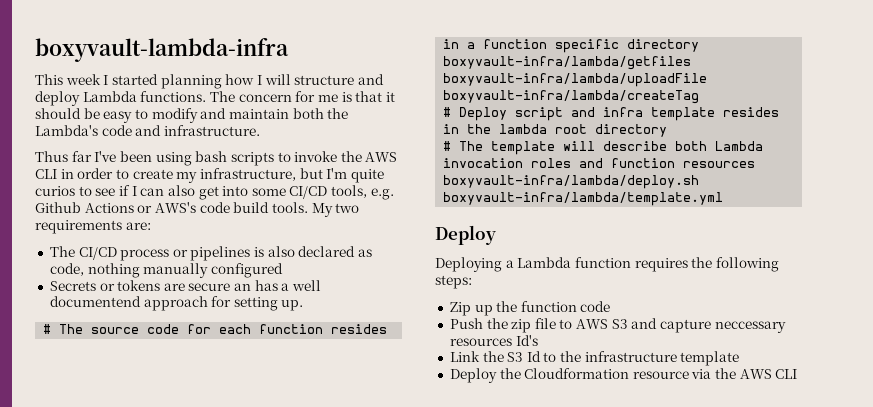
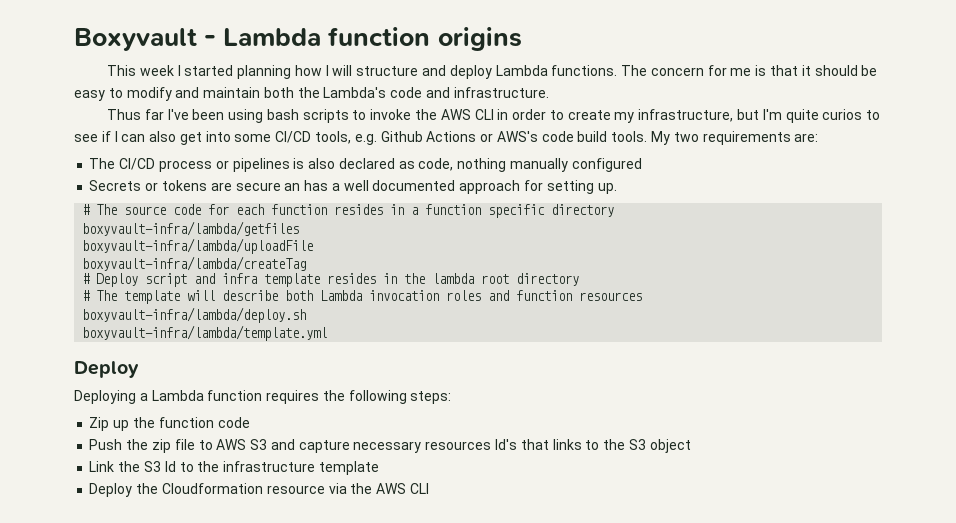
- boxyvault-lambda-infra
+ Boxyvault - Lambda function origins
- Secrets or tokens are secure an has a well documentend approach for setting up.
+ Secrets or tokens are secure an has a well documented approach for setting up.
- Push the zip file to AWS S3 and capture neccessary resources Id's
+ Push the zip file to AWS S3 and capture necessary resources Id's that links to the S3 object

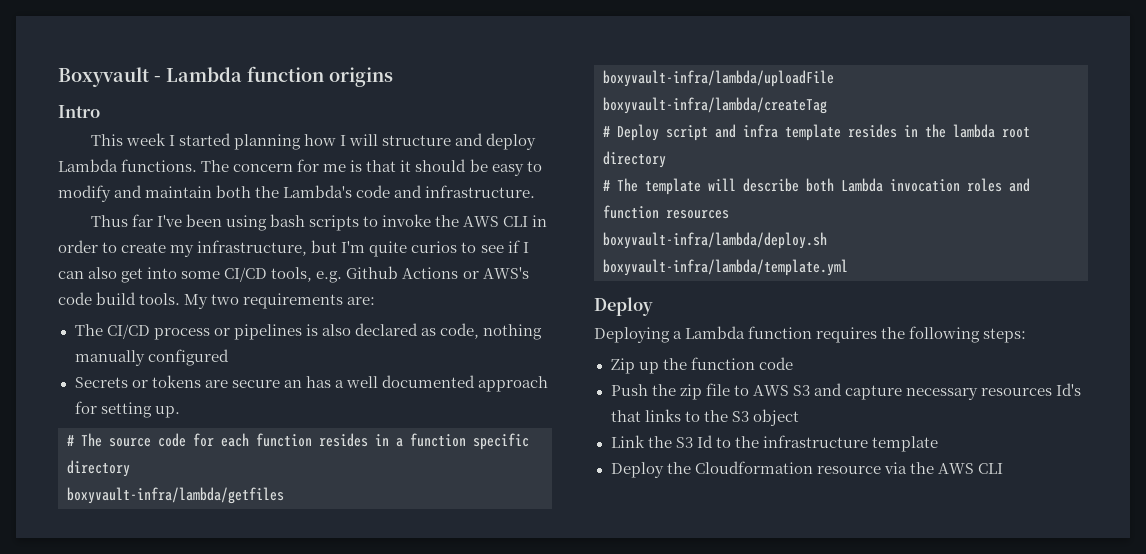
+ Intro

